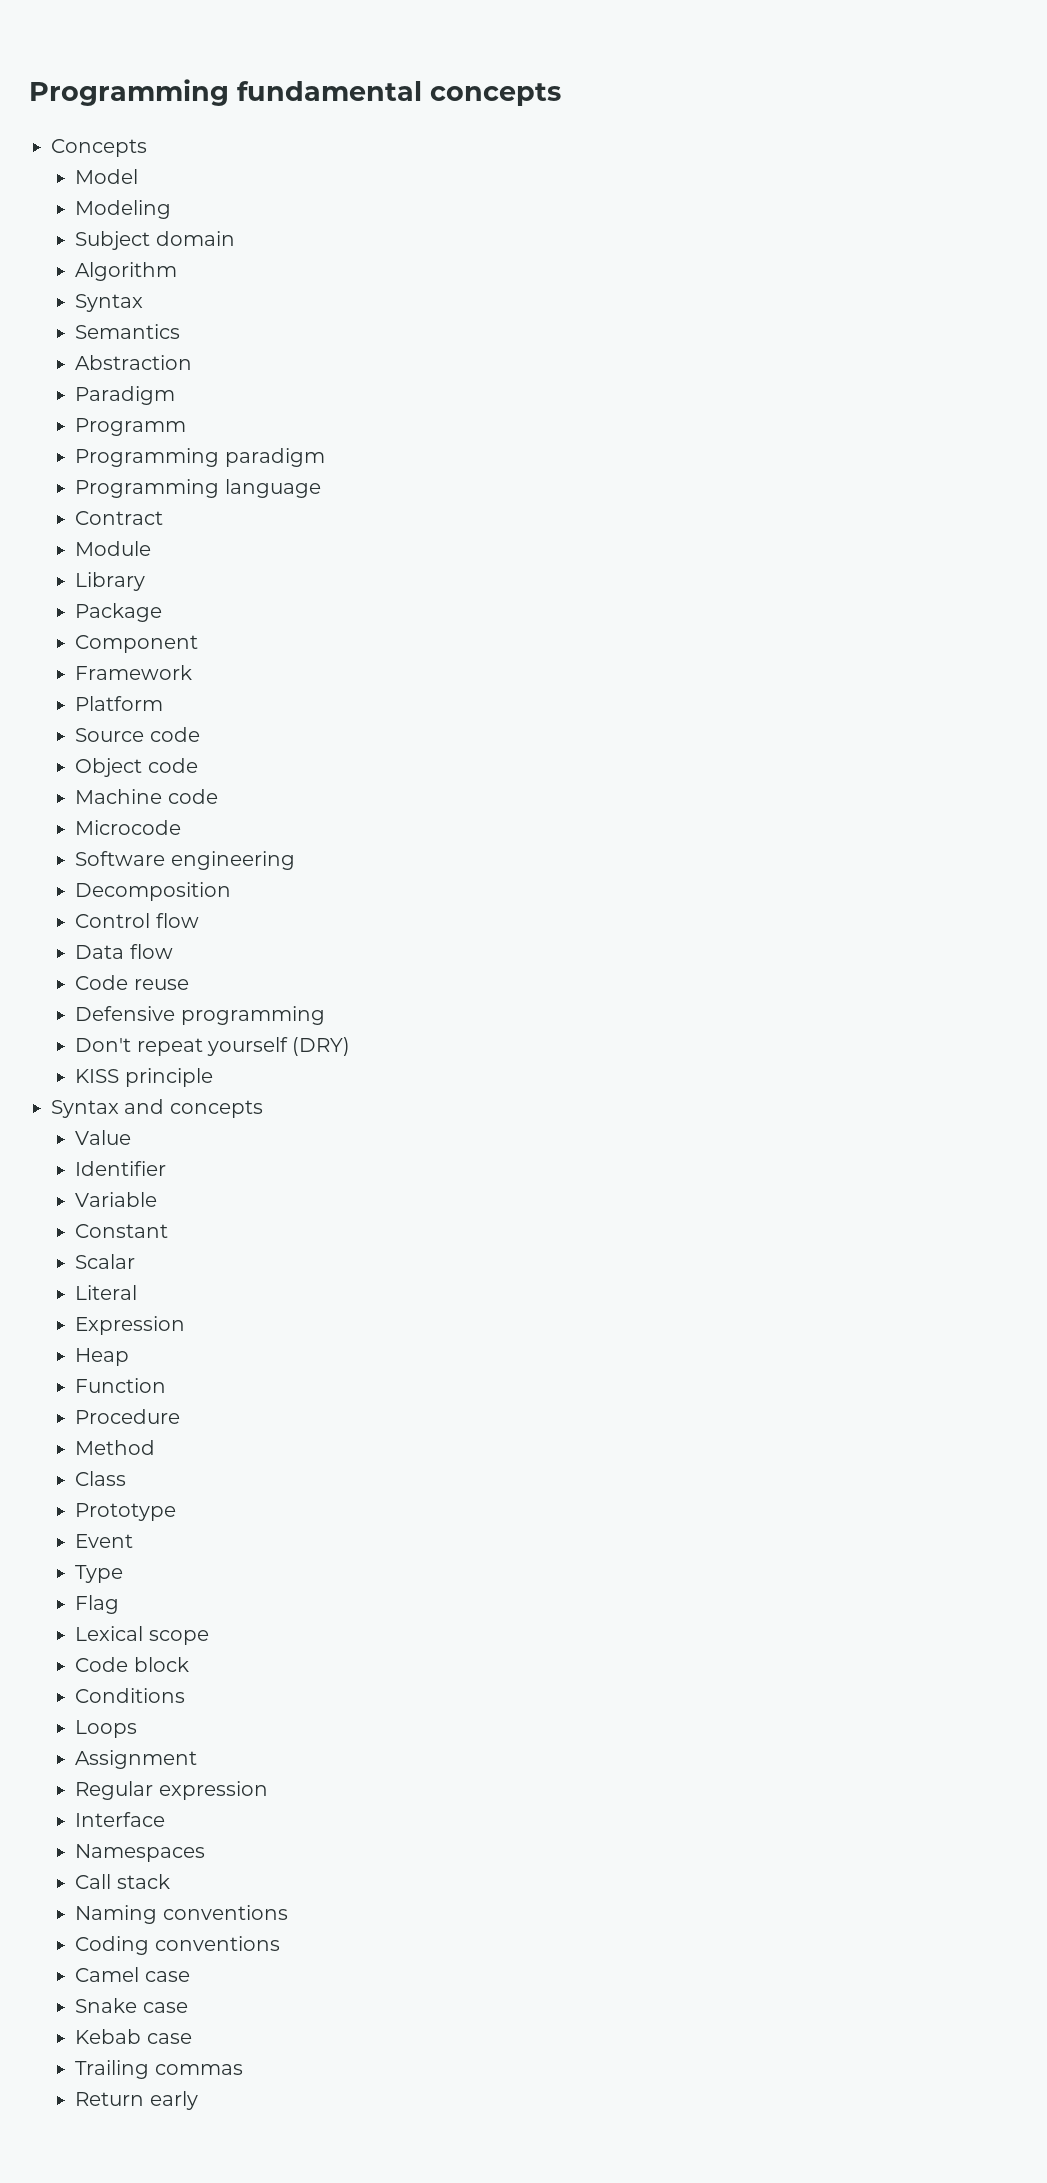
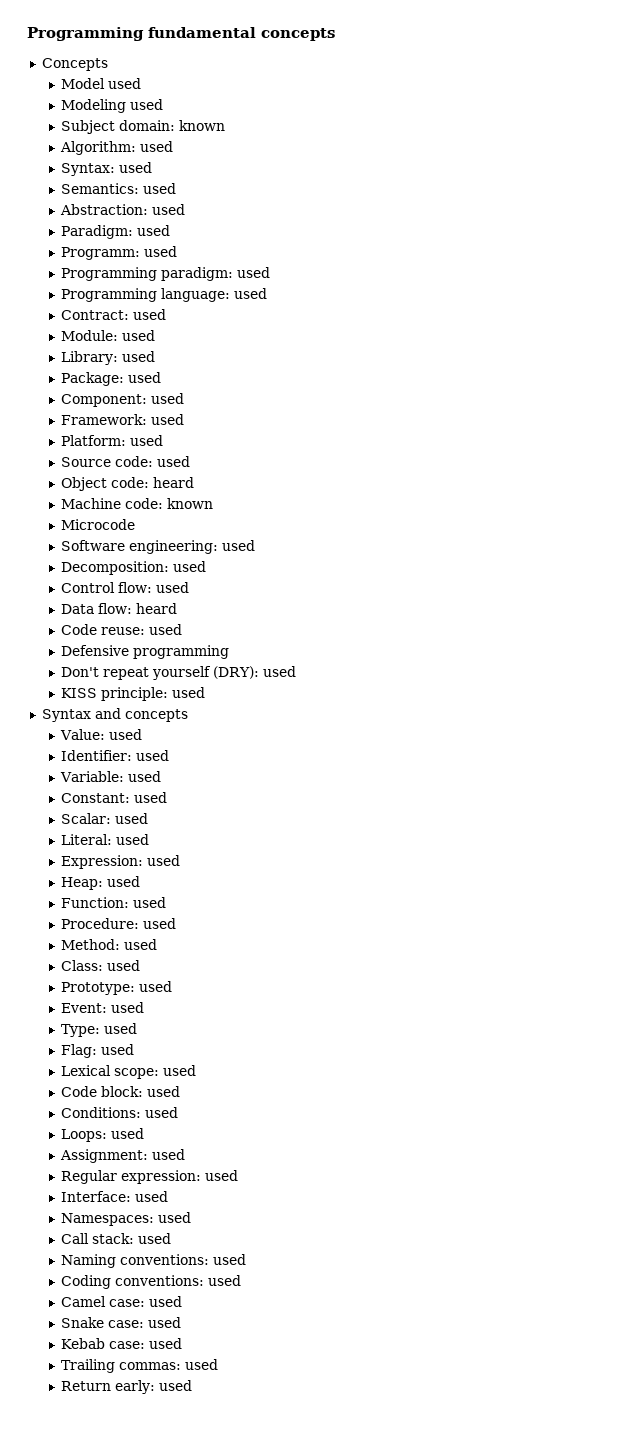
- Model
+ Model used
- Modeling
+ Modeling used
- Subject domain
- Algorithm
- Syntax
- Semantics
- Abstraction
- Paradigm
- Programm
- Programming paradigm
- Programming language
- Contract
- Module
- Library
- Package
- Component
- Framework
- Platform
+ Subject domain: known
+ Algorithm: used
+ Syntax: used
+ Semantics: used
+ Abstraction: used
+ Paradigm: used
+ Programm: used
+ Programming paradigm: used
+ Programming language: used
+ Contract: used
+ Module: used
+ Library: used
+ Package: used
+ Component: used
+ Framework: used
+ Platform: used
- Source code
+ Source code: used
- Object code
+ Object code: heard
- Machine code
+ Machine code: known
- Software engineering
- Decomposition
+ Software engineering: used
+ Decomposition: used
- Control flow
+ Control flow: used
- Data flow
- Code reuse
+ Data flow: heard
+ Code reuse: used
- Don't repeat yourself (DRY)
+ Don't repeat yourself (DRY): used
- KISS principle
+ KISS principle: used
- Value
- Identifier
- Variable
- Constant
- Scalar
- Literal
- Expression
- Heap
- Function
- Procedure
- Method
- Class
- Prototype
- Event
- Type
- Flag
+ Value: used
+ Identifier: used
+ Variable: used
+ Constant: used
+ Scalar: used
+ Literal: used
+ Expression: used
+ Heap: used
+ Function: used
+ Procedure: used
+ Method: used
+ Class: used
+ Prototype: used
+ Event: used
+ Type: used
+ Flag: used
- Lexical scope
- Code block
- Conditions
- Loops
- Assignment
- Regular expression
- Interface
- Namespaces
+ Lexical scope: used
+ Code block: used
+ Conditions: used
+ Loops: used
+ Assignment: used
+ Regular expression: used
+ Interface: used
+ Namespaces: used
- Call stack
+ Call stack: used
- Naming conventions
+ Naming conventions: used
- Coding conventions
+ Coding conventions: used
- Camel case
+ Camel case: used
- Snake case
+ Snake case: used
- Kebab case
+ Kebab case: used
- Trailing commas
+ Trailing commas: used
- Return early
+ Return early: used

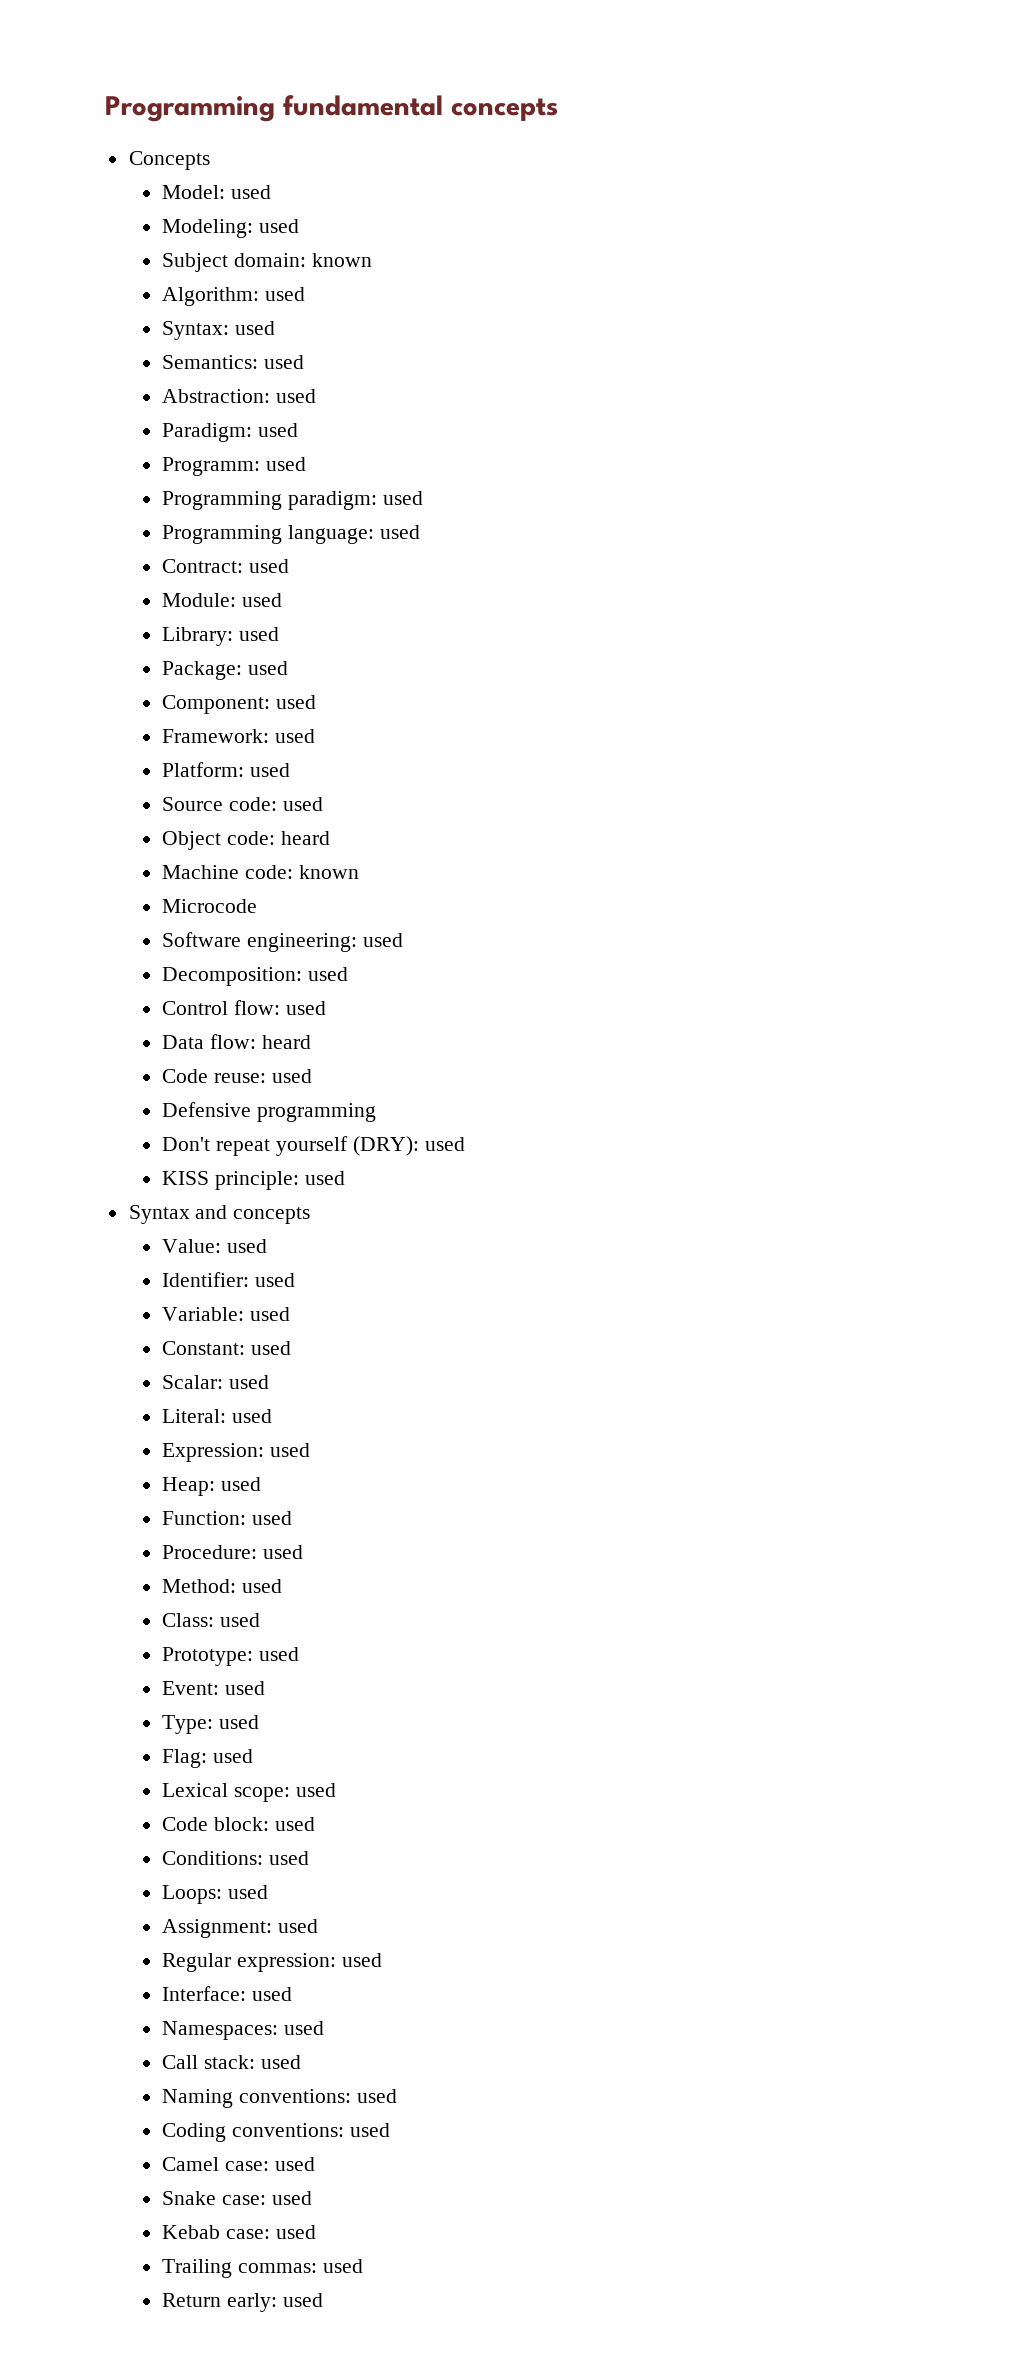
- Model used
- Modeling used
+ Model: used
+ Modeling: used

